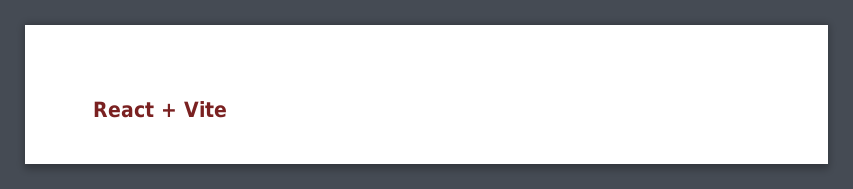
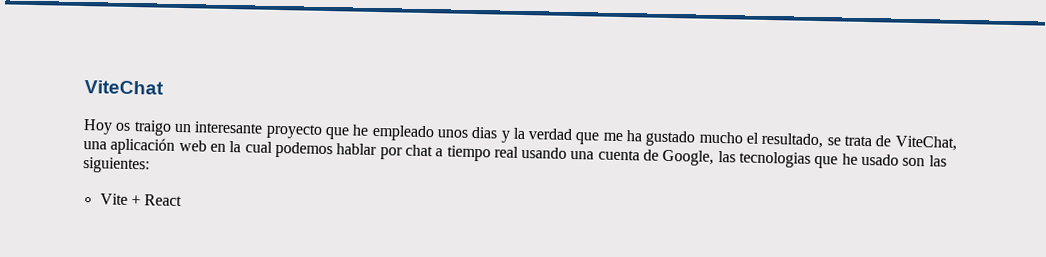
- React + Vite
+ ViteChat
+ Hoy os traigo un interesante proyecto que he empleado unos dias y la verdad que me ha gustado mucho el resultado, se trata de ViteChat, una aplicación web en la cual podemos hablar por chat a tiempo real usando una cuenta de Google, las tecnologias que he usado son las siguientes:
+ Vite + React

